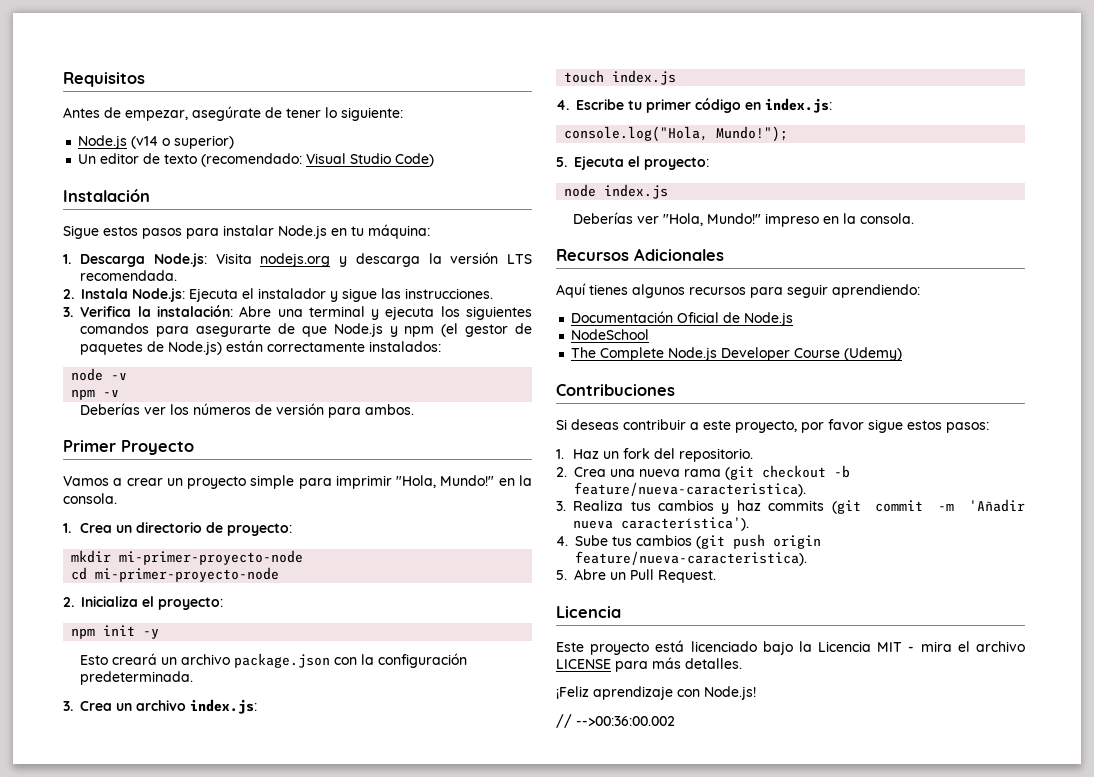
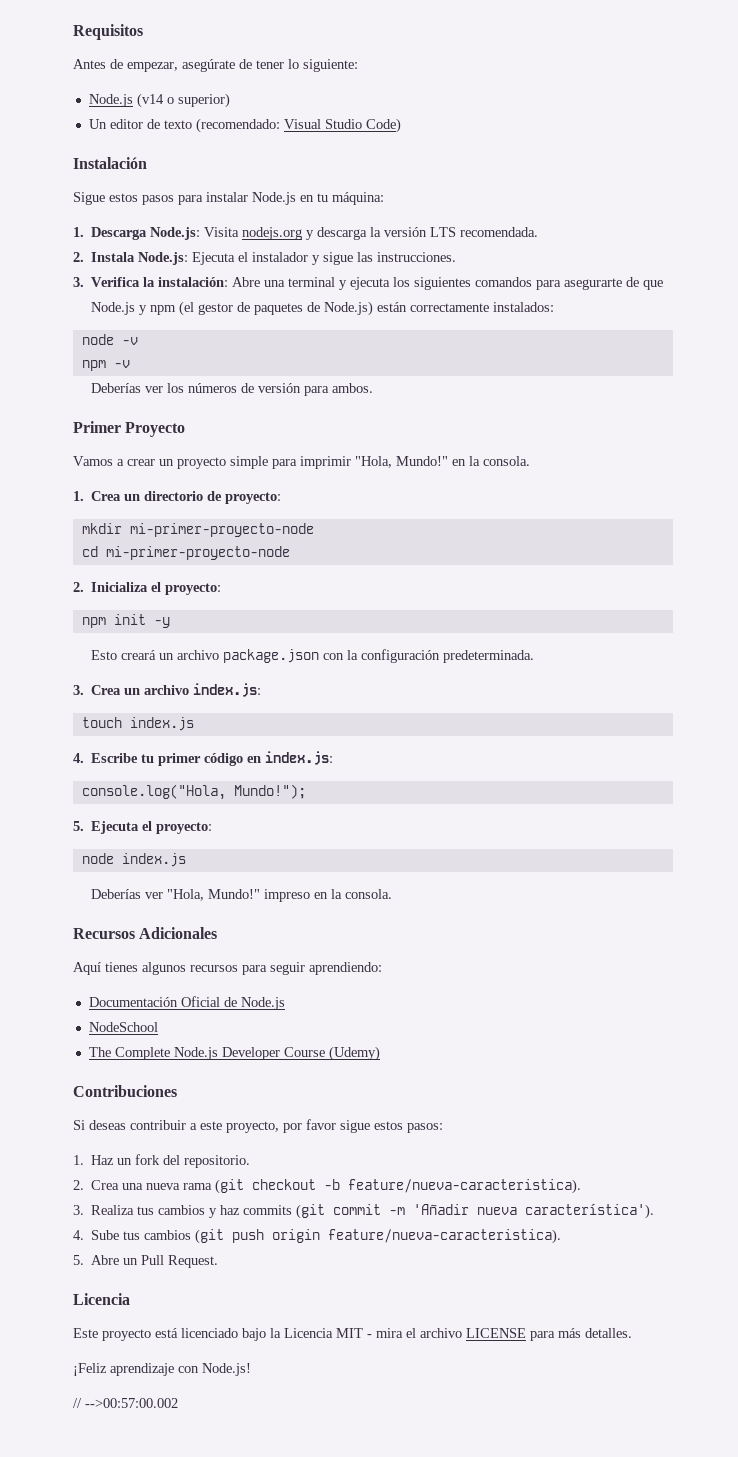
- // -->00:36:00.002
+ // -->00:57:00.002

